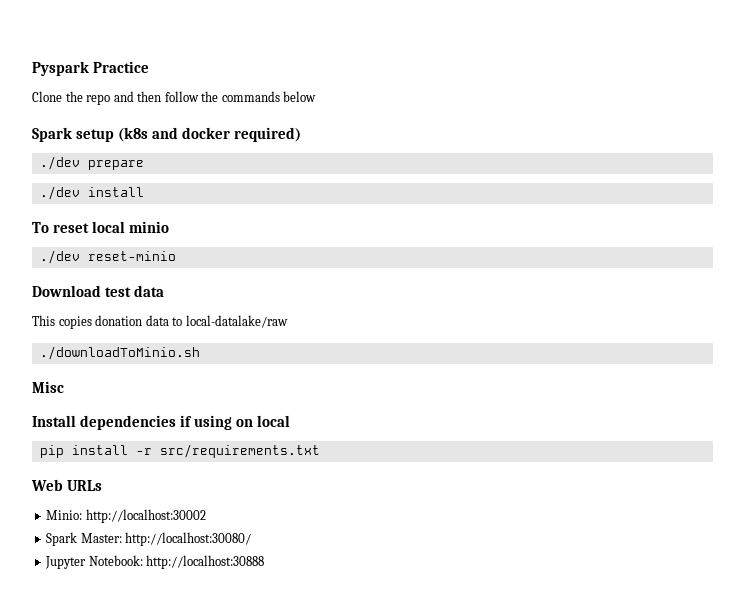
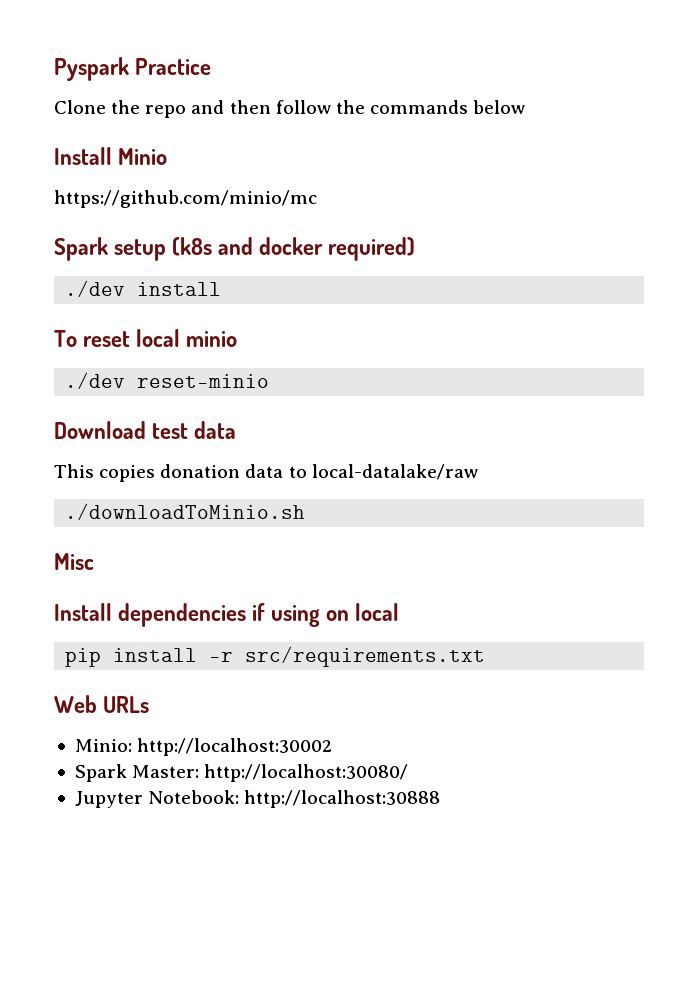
+ Install Minio
+ https://github.com/minio/mc
- ./dev prepare

